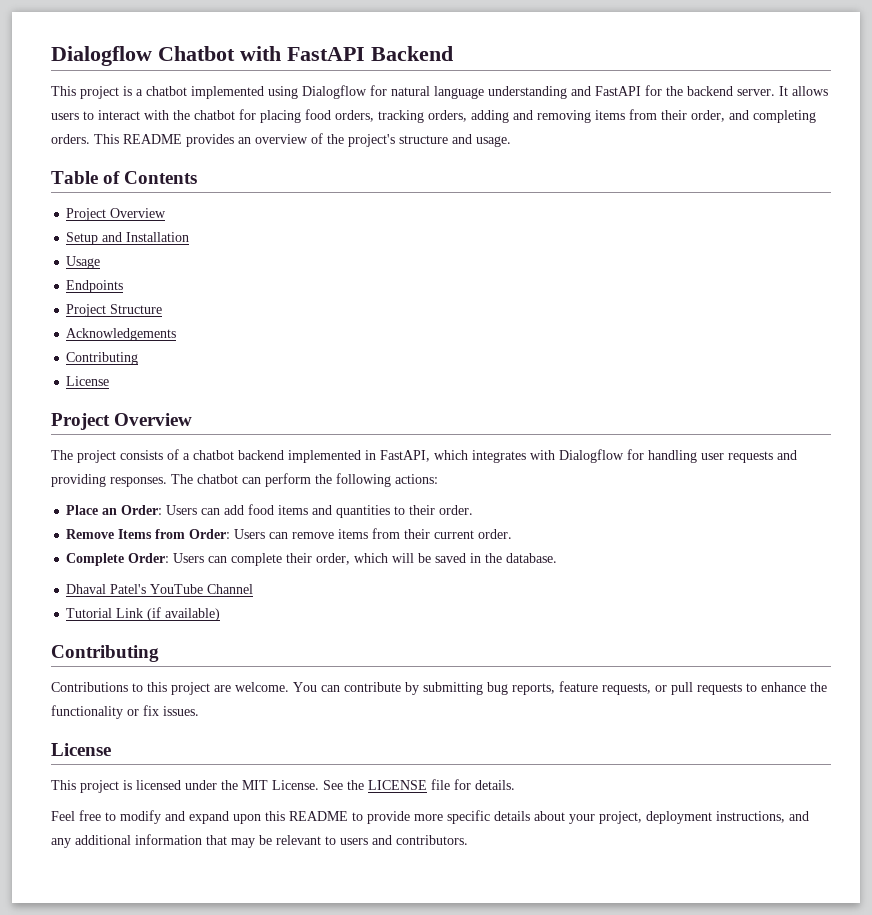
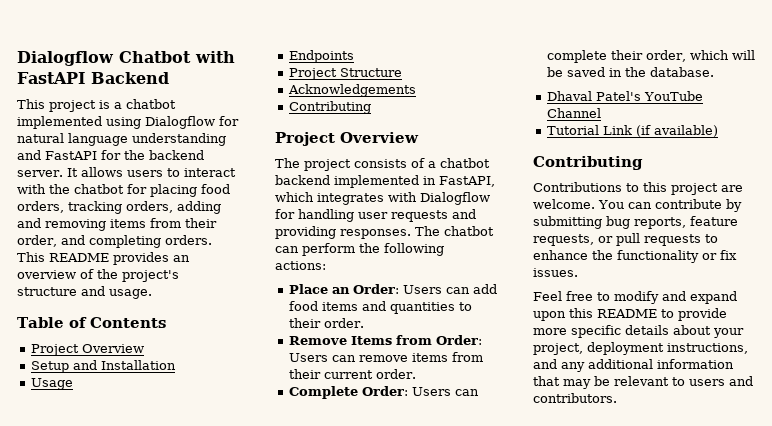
  Acknowledgements
  Contributing
- License
  You can contribute by submitting bug reports, feature requests, or pull requests to enhance the functionality or fix issues.
- License
- This project is licensed under the MIT License. See the LICENSE file for details.

